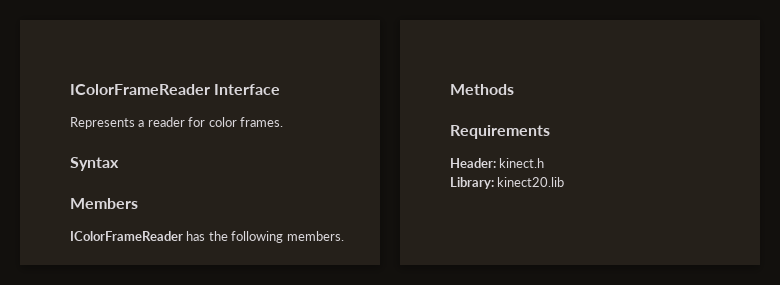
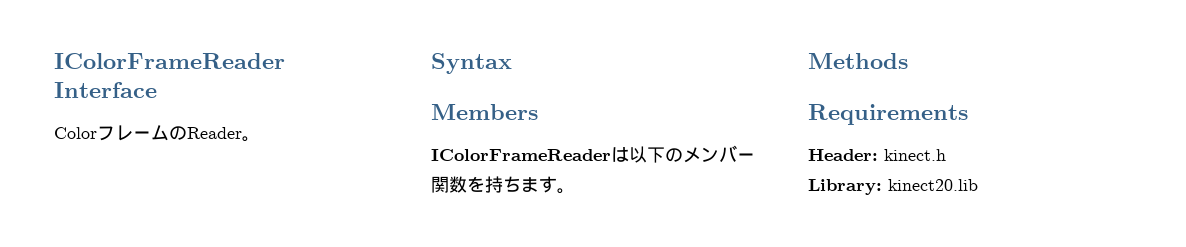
- Represents a reader for color frames.
+ ColorフレームのReader。
  Syntax
  Members
- IColorFrameReader has the following members.
+ IColorFrameReaderは以下のメンバー関数を持ちます。

